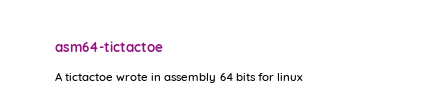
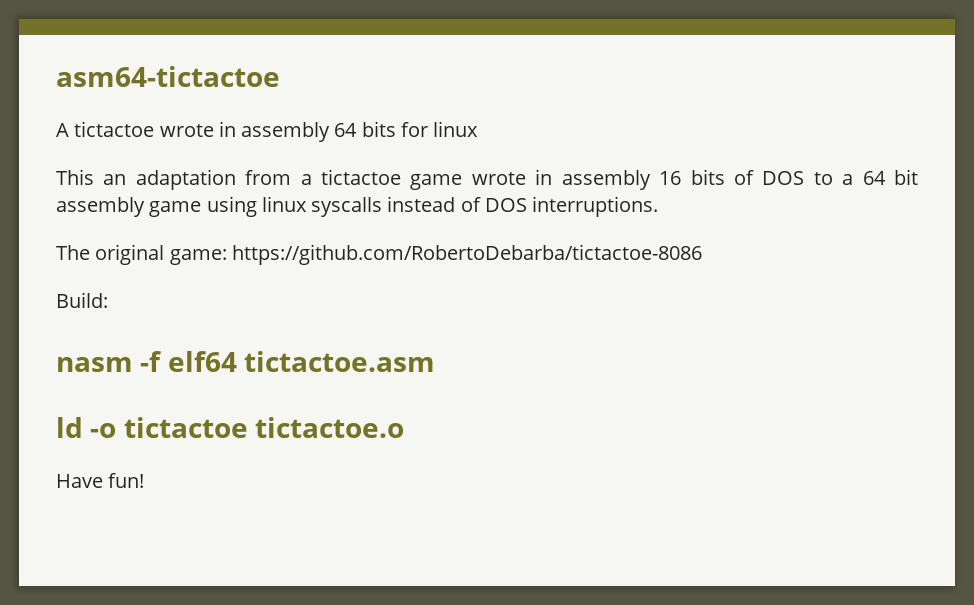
+ This an adaptation from a tictactoe game wrote in assembly 16 bits of DOS to a 64 bit assembly game using linux syscalls instead of DOS interruptions.
+ The original game: https://github.com/RobertoDebarba/tictactoe-8086
+ Build:
+ nasm -f elf64 tictactoe.asm
+ ld -o tictactoe tictactoe.o
+ Have fun!

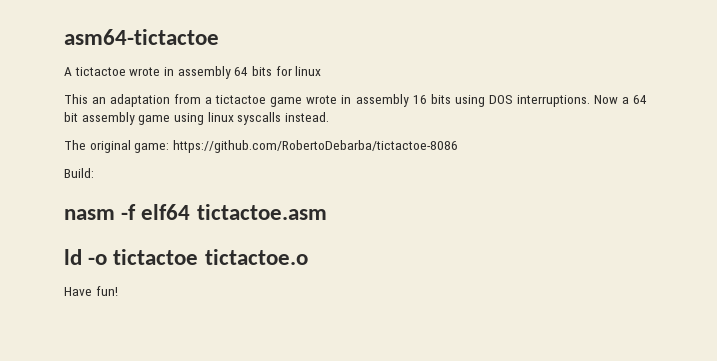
- This an adaptation from a tictactoe game wrote in assembly 16 bits of DOS to a 64 bit assembly game using linux syscalls instead of DOS interruptions.
+ This an adaptation from a tictactoe game wrote in assembly 16 bits using DOS interruptions. Now a 64 bit assembly game using linux syscalls instead.

